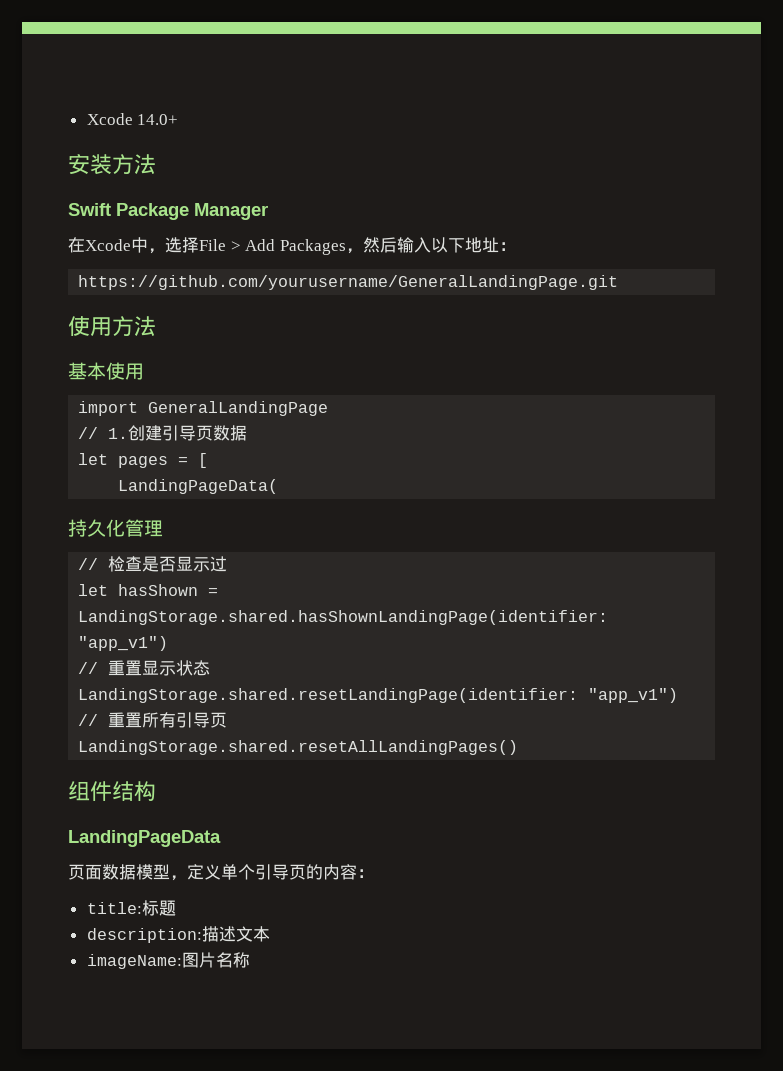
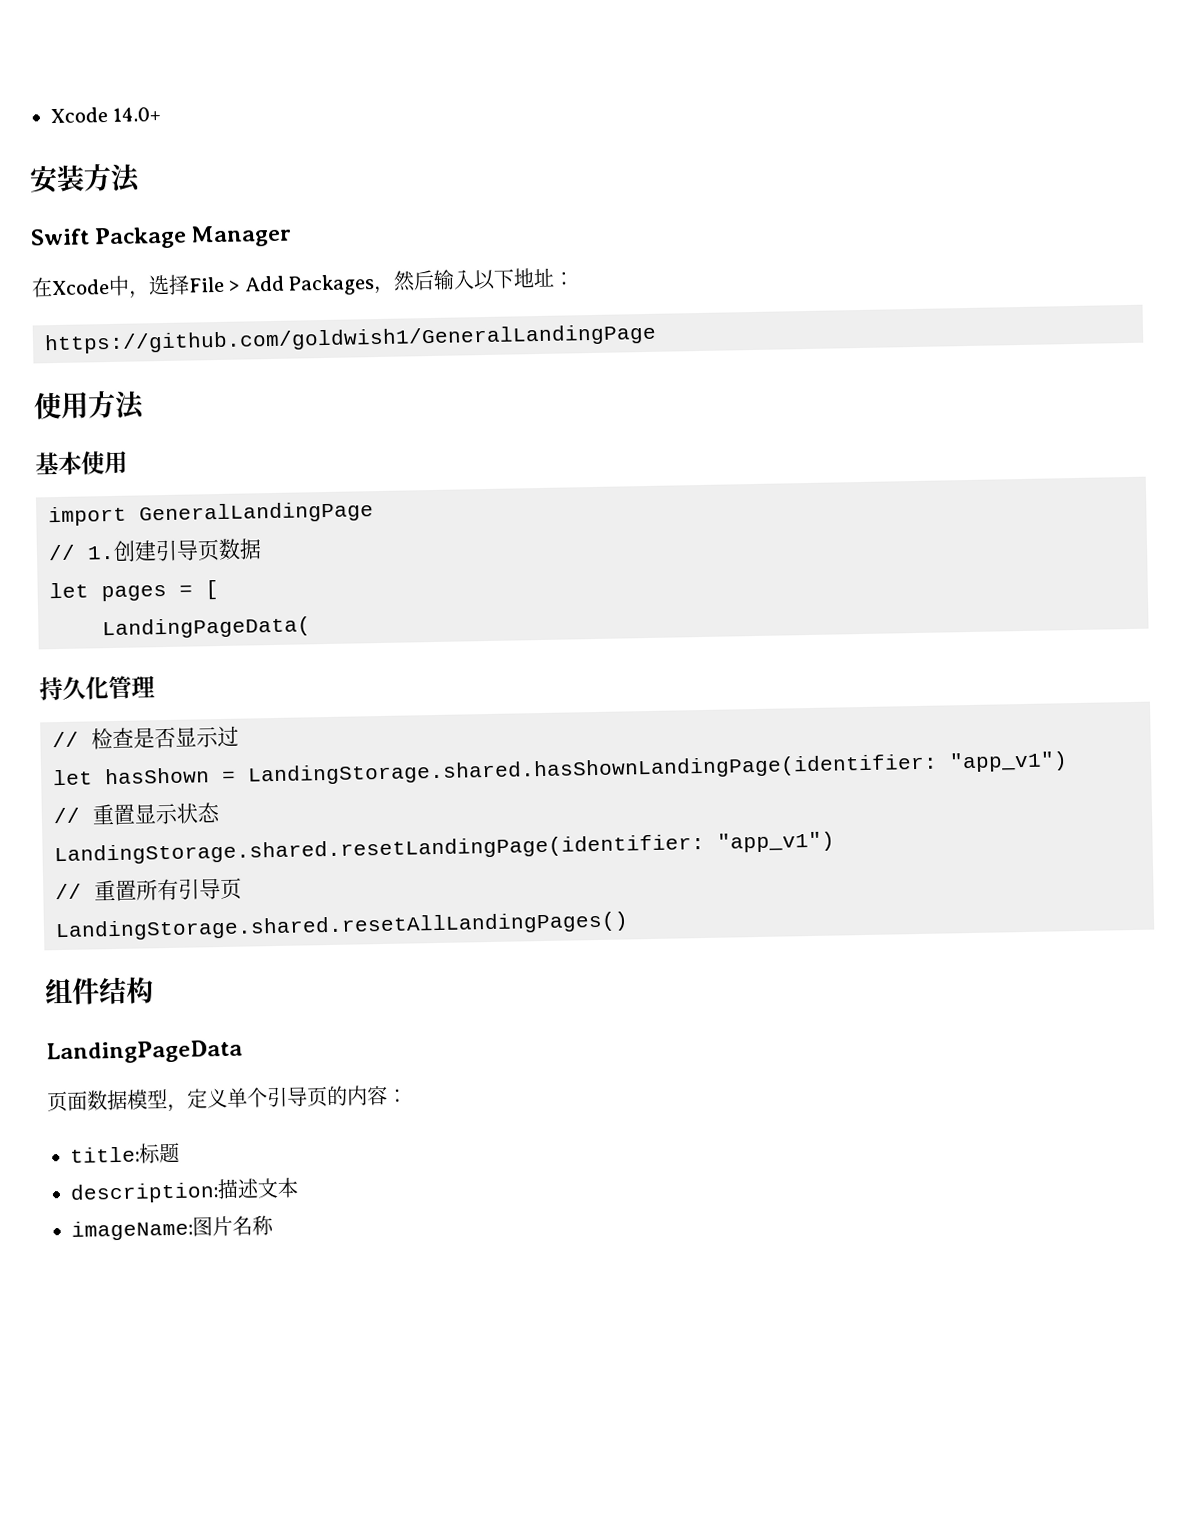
- https://github.com/yourusername/GeneralLandingPage.git
+ https://github.com/goldwish1/GeneralLandingPage

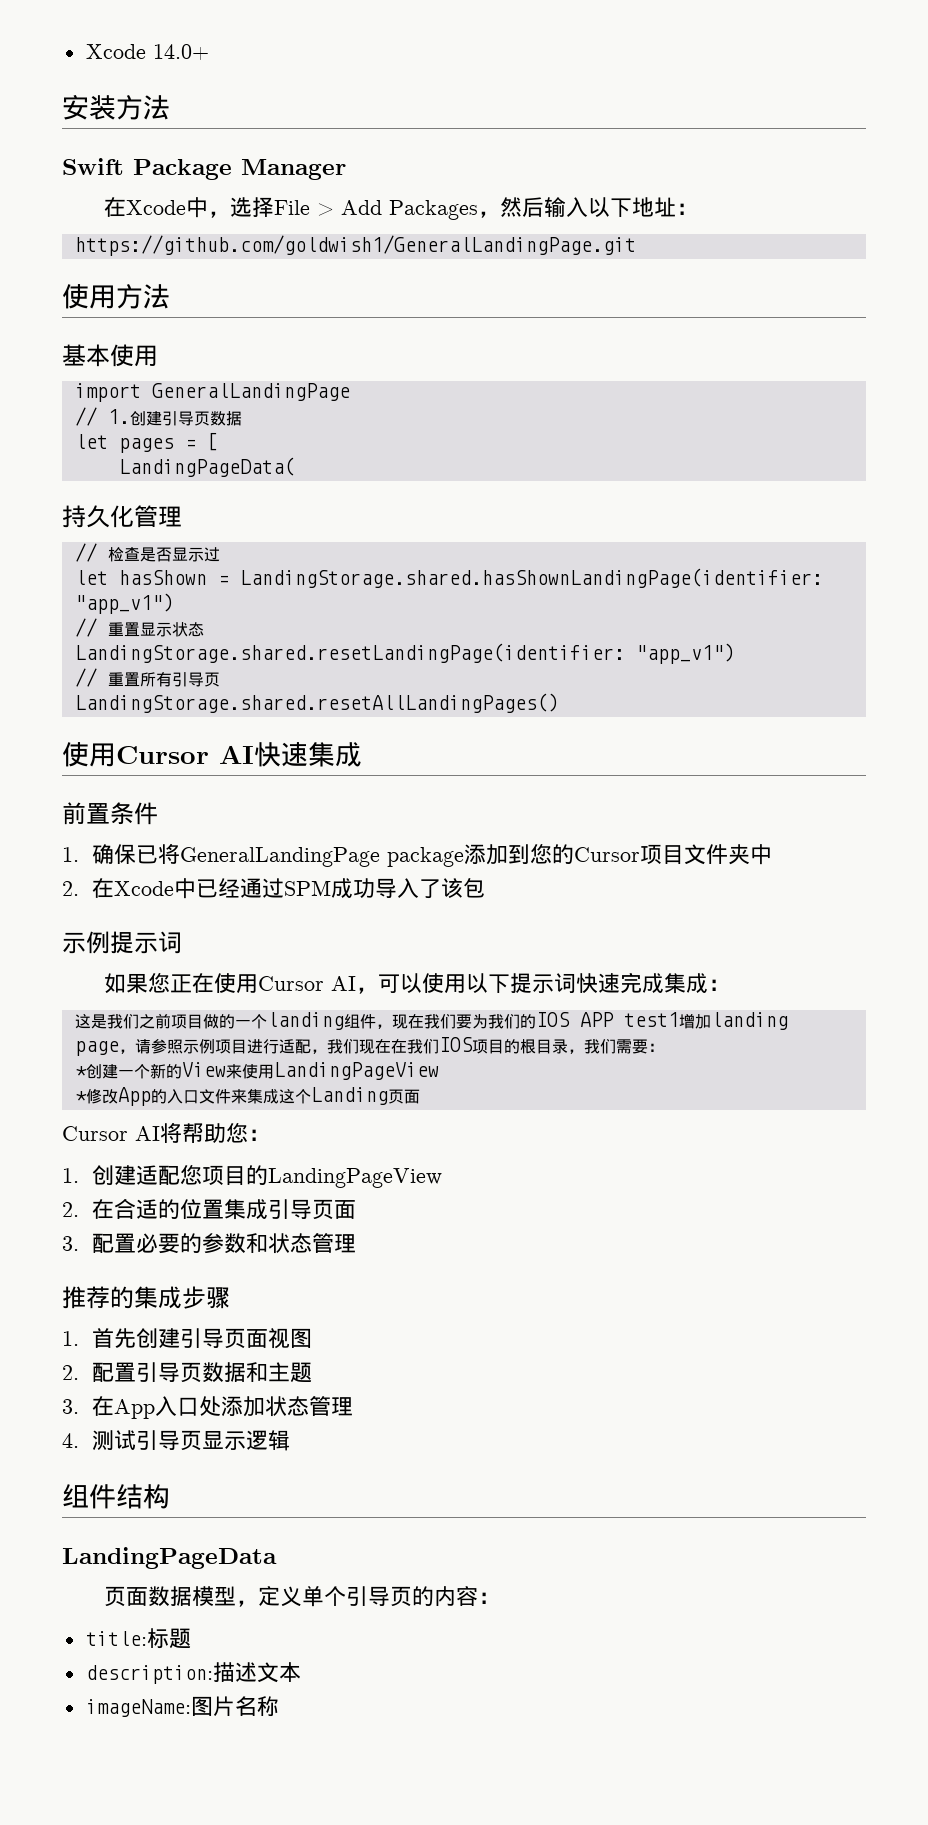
- https://github.com/goldwish1/GeneralLandingPage
+ https://github.com/goldwish1/GeneralLandingPage.git
+ 使用Cursor AI快速集成
+ 前置条件
+ 1.确保已将GeneralLandingPage package添加到您的Cursor项目文件夹中
+ 2.在Xcode中已经通过SPM成功导入了该包
+ 示例提示词
+ 如果您正在使用Cursor AI，可以使用以下提示词快速完成集成：
+ 这是我们之前项目做的一个landing组件，现在我们要为我们的IOS APP test1增加landing page，请参照示例项目进行适配，我们现在在我们IOS项目的根目录，我们需要：
+ *创建一个新的View来使用LandingPageView
+ *修改App的入口文件来集成这个Landing页面
+ Cursor AI将帮助您：
+ 1.创建适配您项目的LandingPageView
+ 2.在合适的位置集成引导页面
+ 3.配置必要的参数和状态管理
+ 推荐的集成步骤
+ 1.首先创建引导页面视图
+ 2.配置引导页数据和主题
+ 3.在App入口处添加状态管理
+ 4.测试引导页显示逻辑

